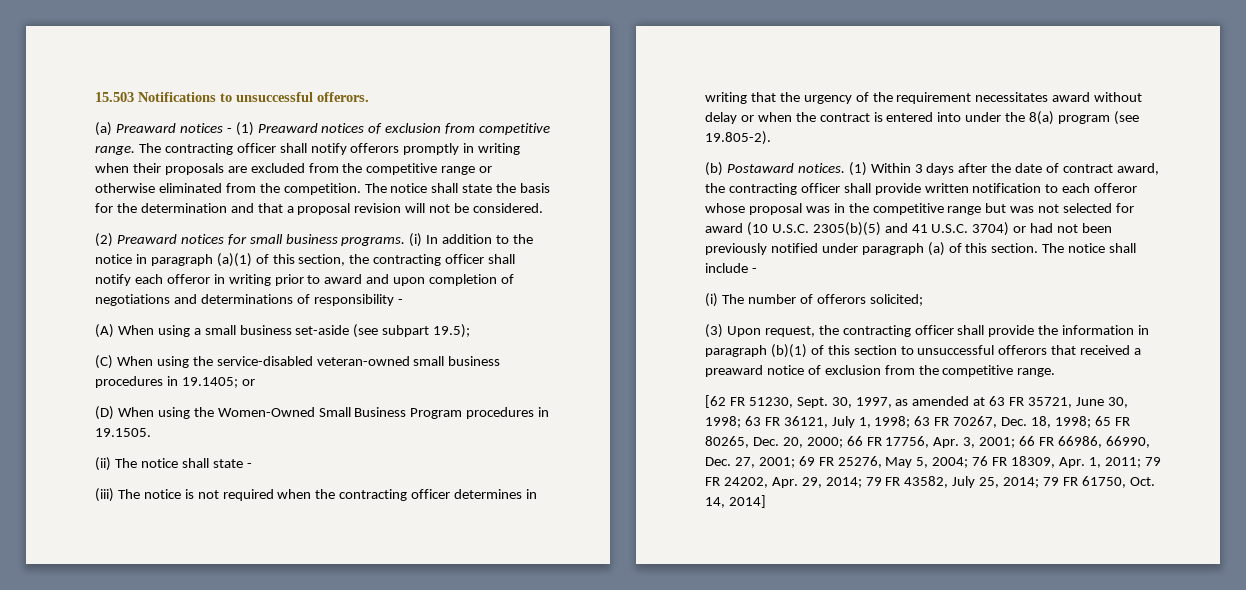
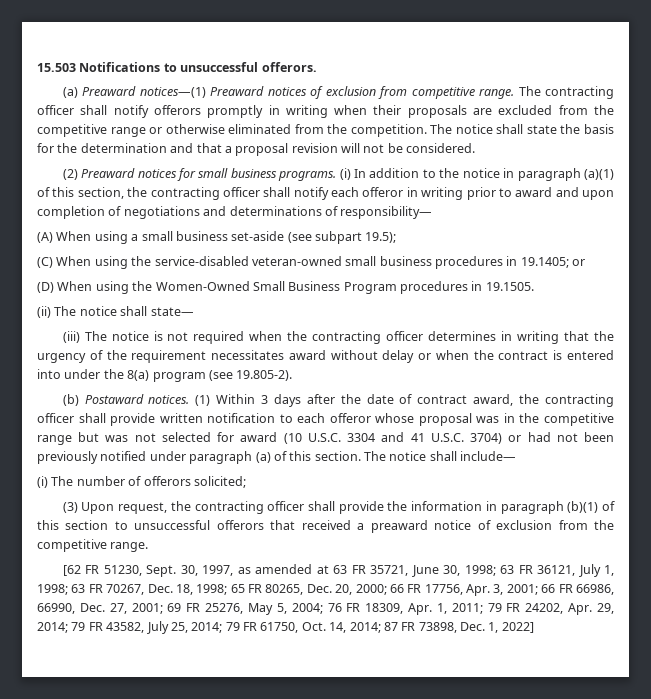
- (a) Preaward notices - (1) Preaward notices of exclusion from competitive range.
+ (a) Preaward notices—(1) Preaward notices of exclusion from competitive range.
- (i) In addition to the notice in paragraph (a)(1) of this section, the contracting officer shall notify each offeror in writing prior to award and upon completion of negotiations and determinations of responsibility -
+ (i) In addition to the notice in paragraph (a)(1) of this section, the contracting officer shall notify each offeror in writing prior to award and upon completion of negotiations and determinations of responsibility—
- (ii) The notice shall state -
+ (ii) The notice shall state—
- (1) Within 3 days after the date of contract award, the contracting officer shall provide written notification to each offeror whose proposal was in the competitive range but was not selected for award (10 U.S.C. 2305(b)(5) and 41 U.S.C. 3704) or had not been previously notified under paragraph (a) of this section.
+ (1) Within 3 days after the date of contract award, the contracting officer shall provide written notification to each offeror whose proposal was in the competitive range but was not selected for award (10 U.S.C. 3304 and 41 U.S.C. 3704) or had not been previously notified under paragraph (a) of this section.
- The notice shall include -
+ The notice shall include—
- 79 FR 61750, Oct. 14, 2014]
+ 79 FR 61750, Oct. 14, 2014; 87 FR 73898, Dec. 1, 2022]

